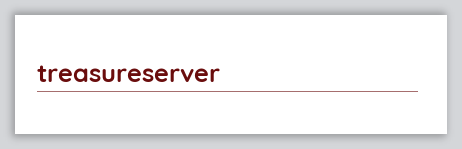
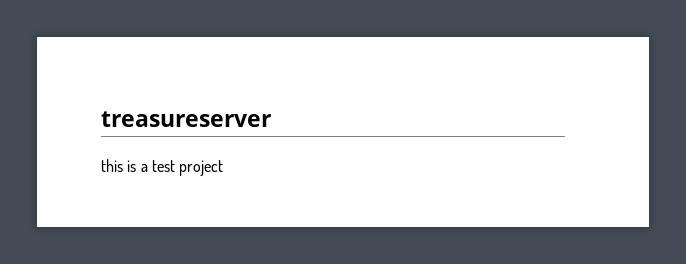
+ this is a test project

